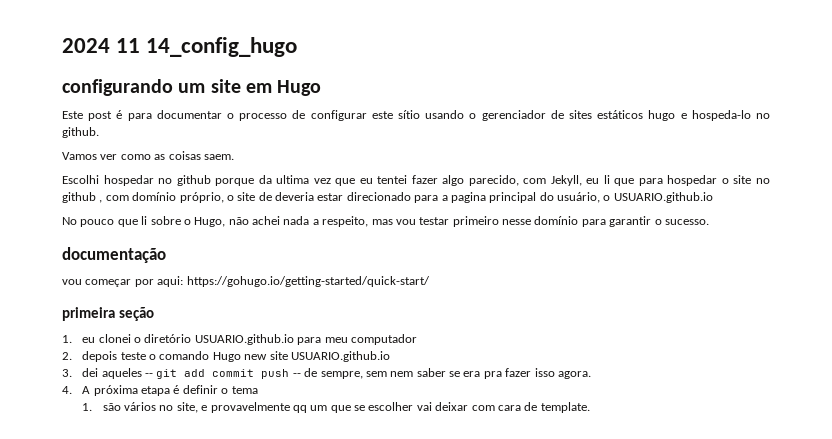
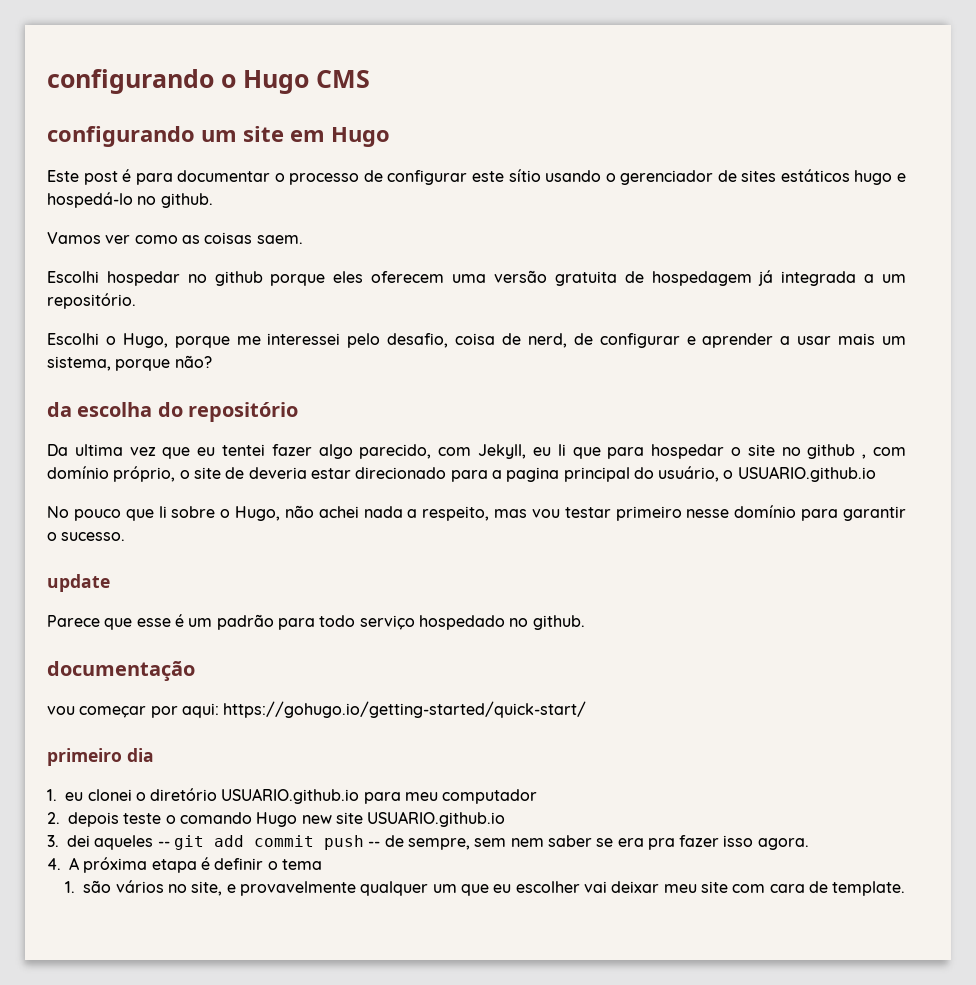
- 2024 11 14_config_hugo
+ configurando o Hugo CMS
- Este post é para documentar o processo de configurar este sítio usando o gerenciador de sites estáticos hugo e hospeda-lo no github.
+ Este post é para documentar o processo de configurar este sítio usando o gerenciador de sites estáticos hugo e hospedá-lo no github.
- Escolhi hospedar no github porque da ultima vez que eu tentei fazer algo parecido, com Jekyll, eu li que para hospedar o site no github , com domínio próprio, o site de deveria estar direcionado para a pagina principal do usuário, o USUARIO.github.io
+ Escolhi hospedar no github porque eles oferecem uma versão gratuita de hospedagem já integrada a um repositório.
+ Escolhi o Hugo, porque me interessei pelo desafio, coisa de nerd, de configurar e aprender a usar mais um sistema, porque não?
+ da escolha do repositório
+ Da ultima vez que eu tentei fazer algo parecido, com Jekyll, eu li que para hospedar o site no github , com domínio próprio, o site de deveria estar direcionado para a pagina principal do usuário, o USUARIO.github.io
+ update
+ Parece que esse é um padrão para todo serviço hospedado no github.
- primeira seção
+ primeiro dia
- 1. são vários no site, e provavelmente qq um que se escolher vai deixar com cara de template.
+ 1. são vários no site, e provavelmente qualquer um que eu escolher vai deixar meu site com cara de template.

